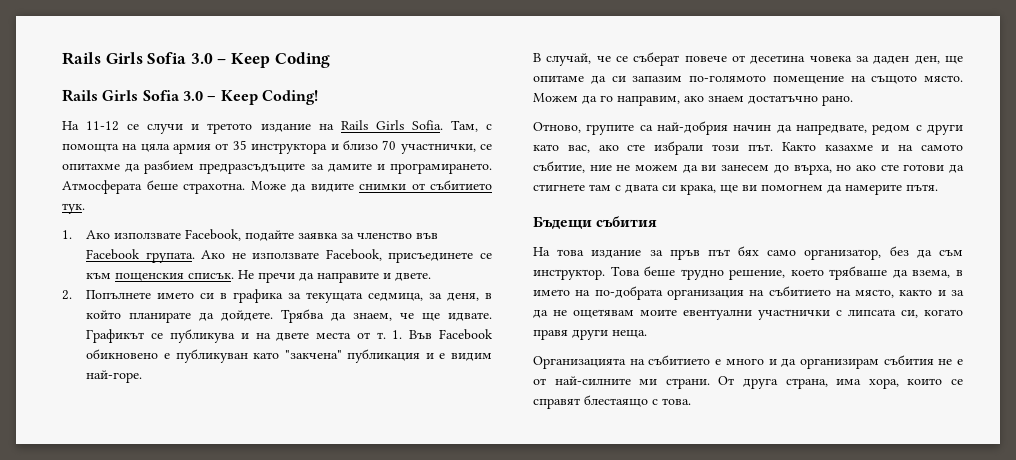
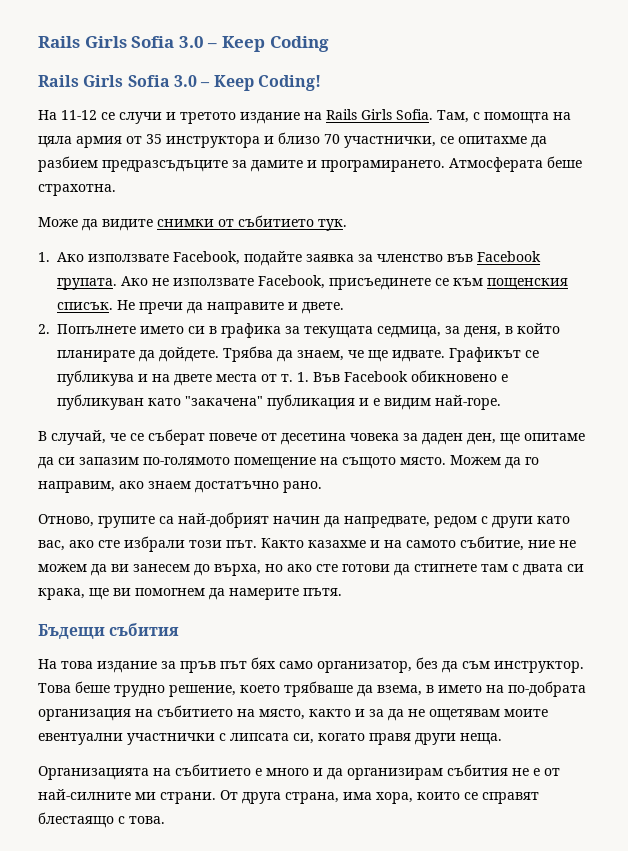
- Атмосферата беше страхотна. Може да видите снимки от събитието тук.
+ Атмосферата беше страхотна.
+ Може да видите снимки от събитието тук.
- Графикът се публикува и на двете места от т. 1. Във Facebook обикновено е публикуван като "закчена" публикация и е видим най-горе.
+ Графикът се публикува и на двете места от т. 1. Във Facebook обикновено е публикуван като "закачена" публикация и е видим най-горе.
- Отново, групите са най-добрия начин да напредвате, редом с други като вас, ако сте избрали този път.
+ Отново, групите са най-добрият начин да напредвате, редом с други като вас, ако сте избрали този път.

